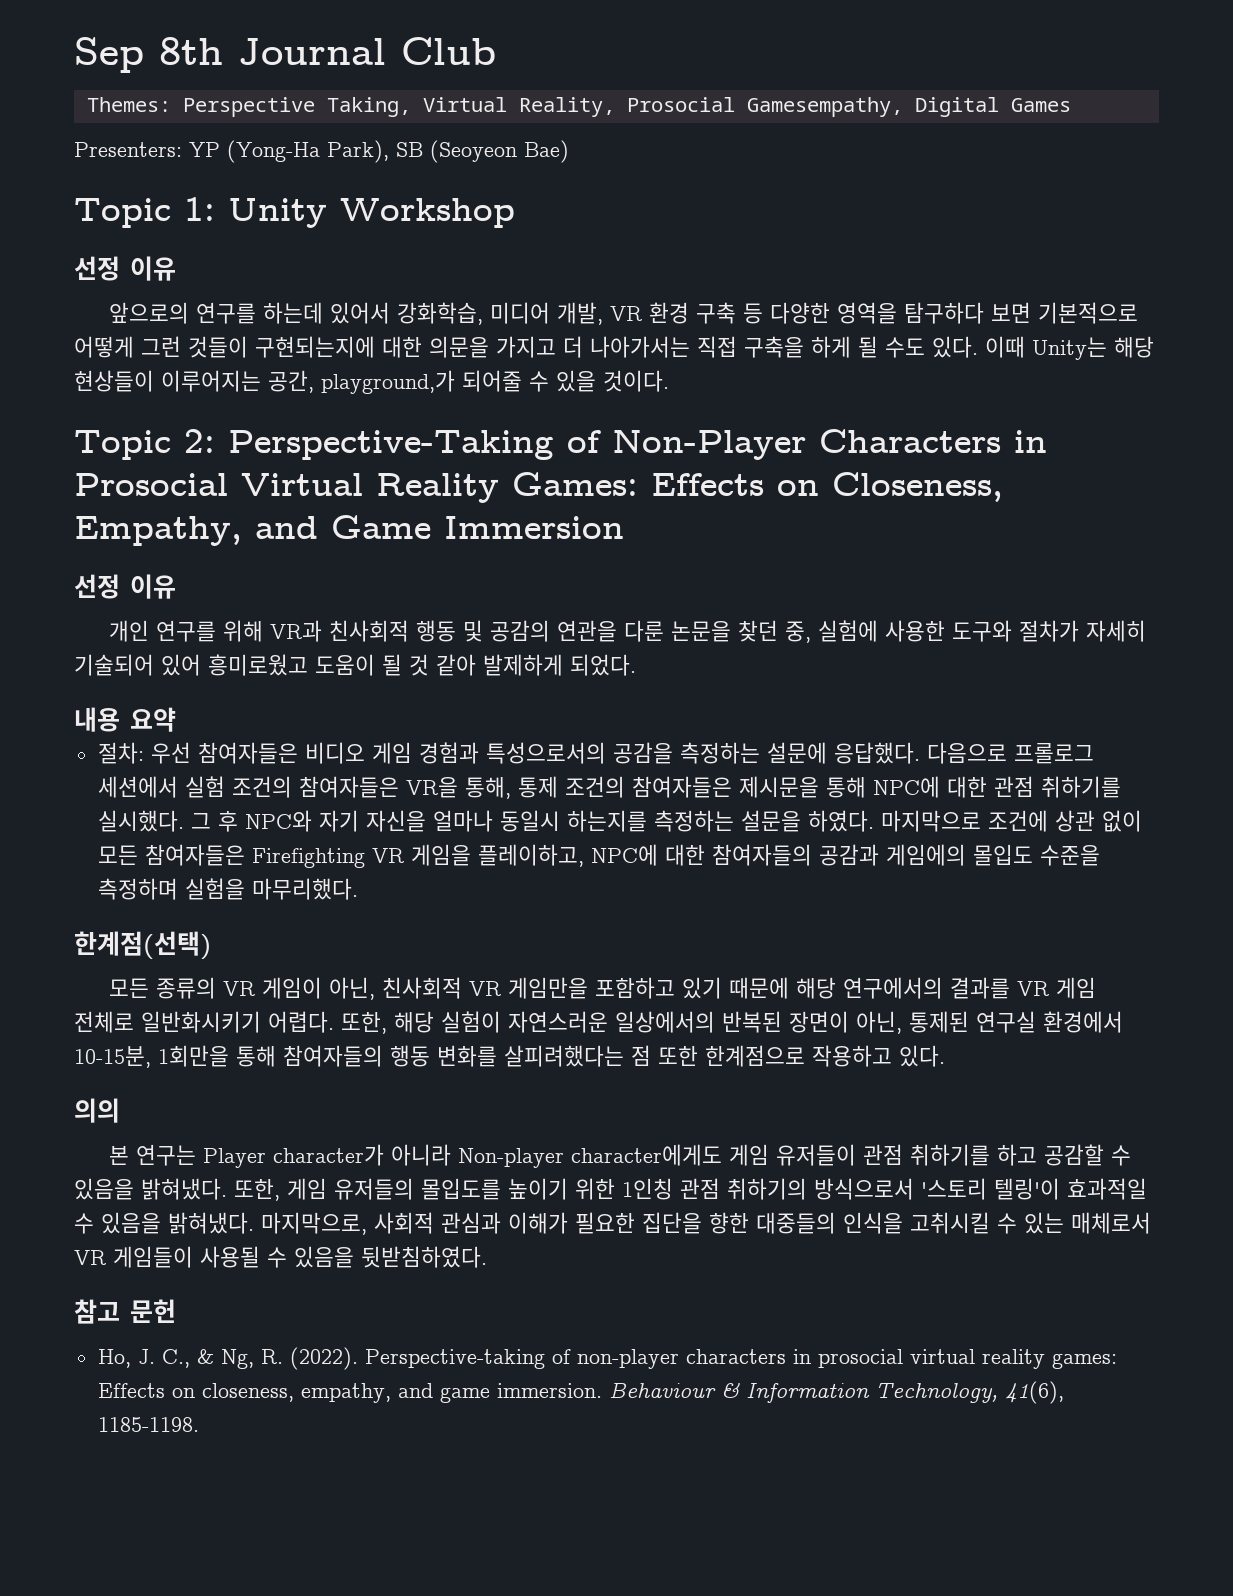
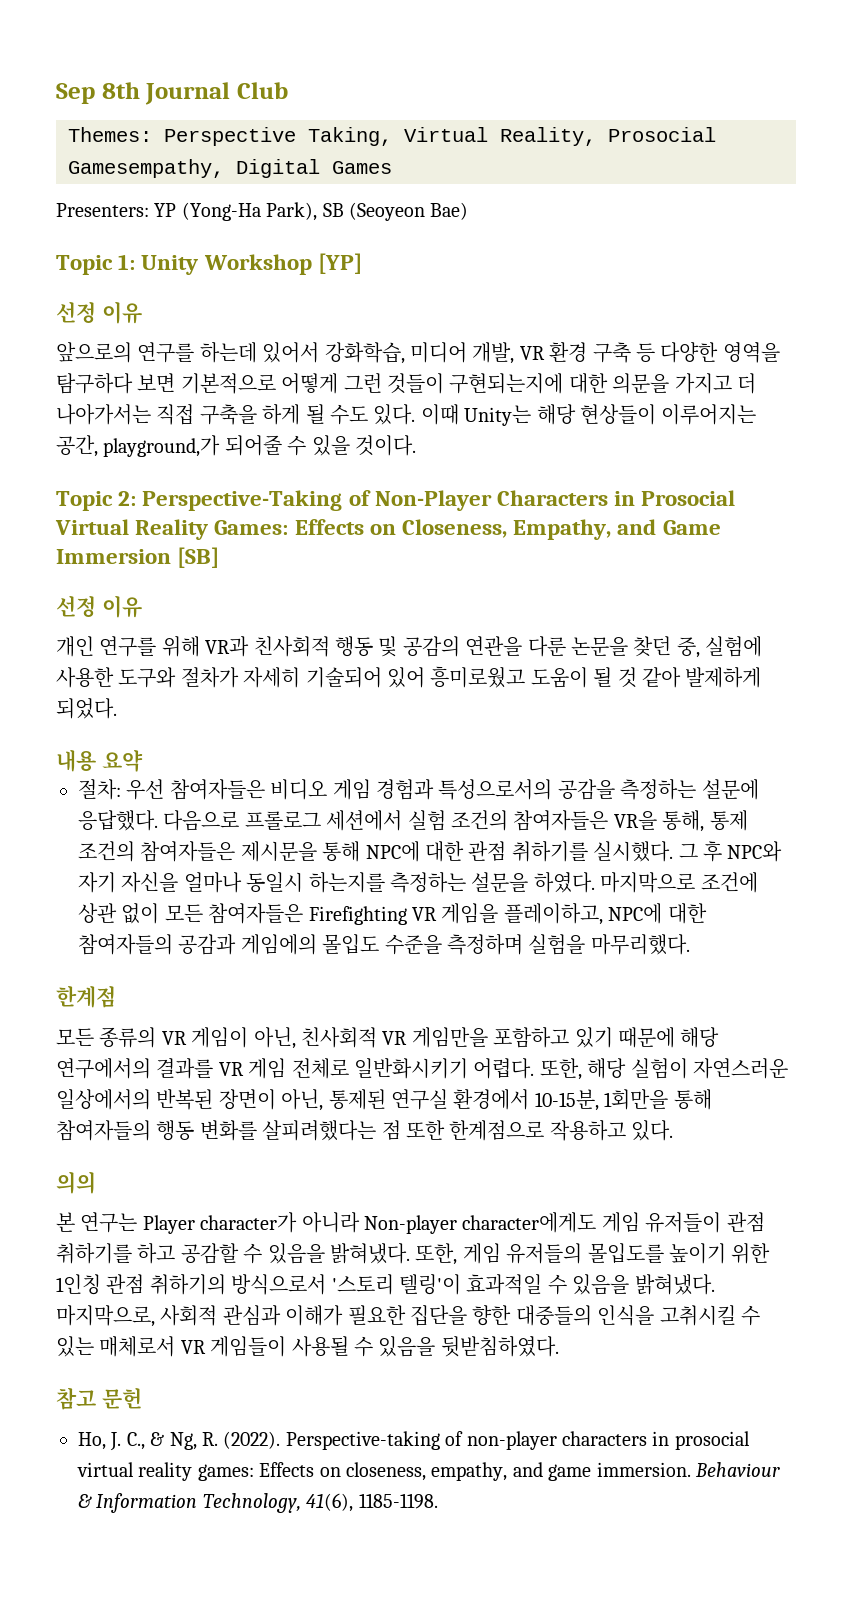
- Topic 1: Unity Workshop
+ Topic 1: Unity Workshop [YP]
- Topic 2: Perspective-Taking of Non-Player Characters in Prosocial Virtual Reality Games: Effects on Closeness, Empathy, and Game Immersion
+ Topic 2: Perspective-Taking of Non-Player Characters in Prosocial Virtual Reality Games: Effects on Closeness, Empathy, and Game Immersion [SB]
- 한계점(선택)
+ 한계점

